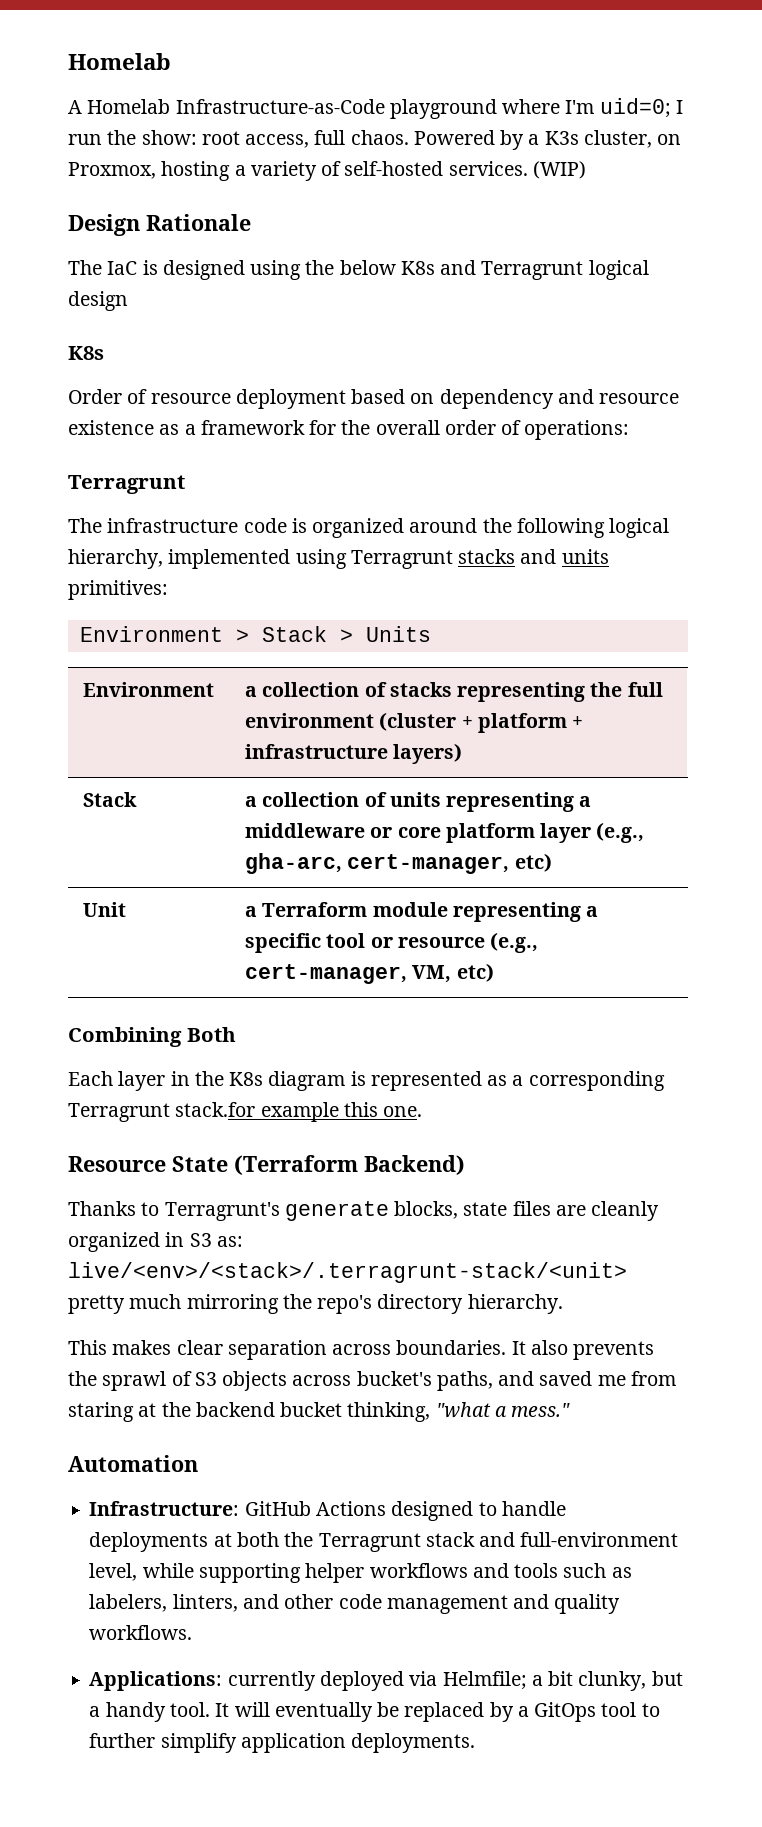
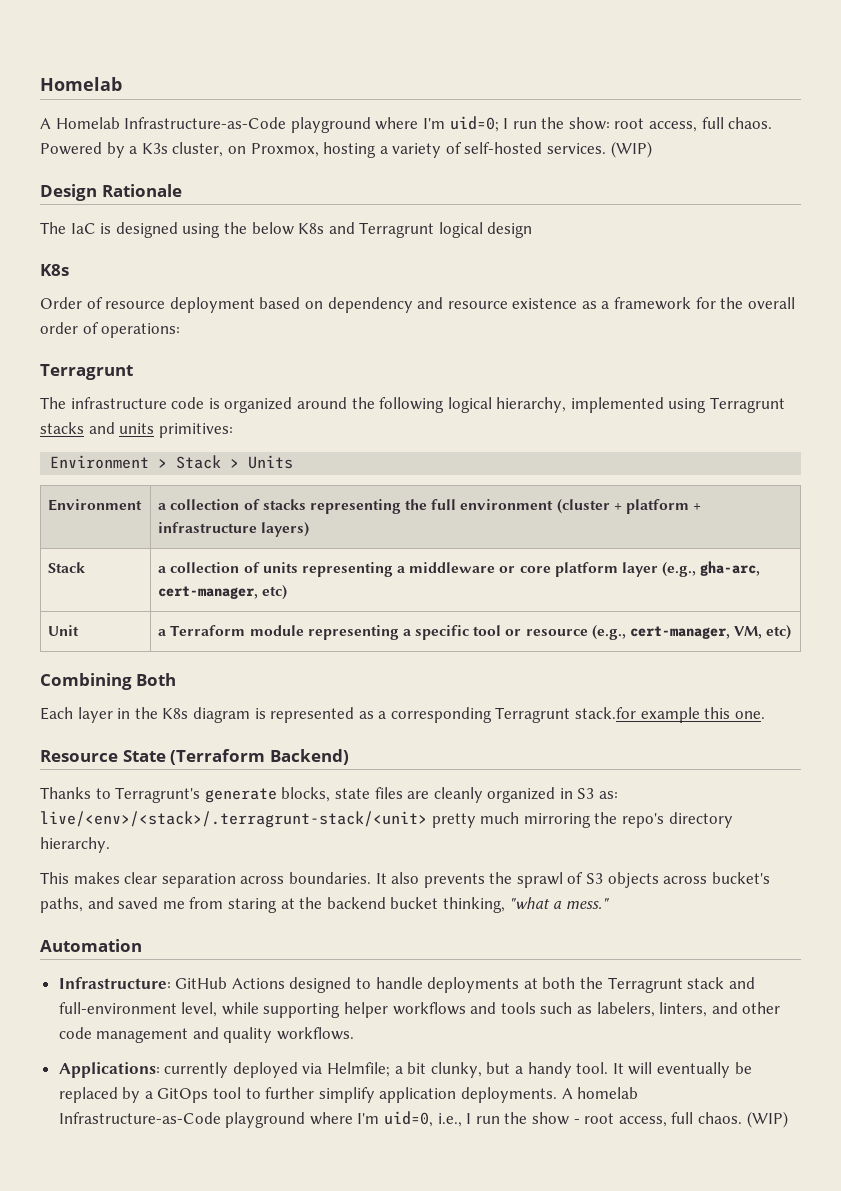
+ A homelab Infrastructure-as-Code playground where I'm uid=0, i.e., I run the show - root access, full chaos. (WIP)

